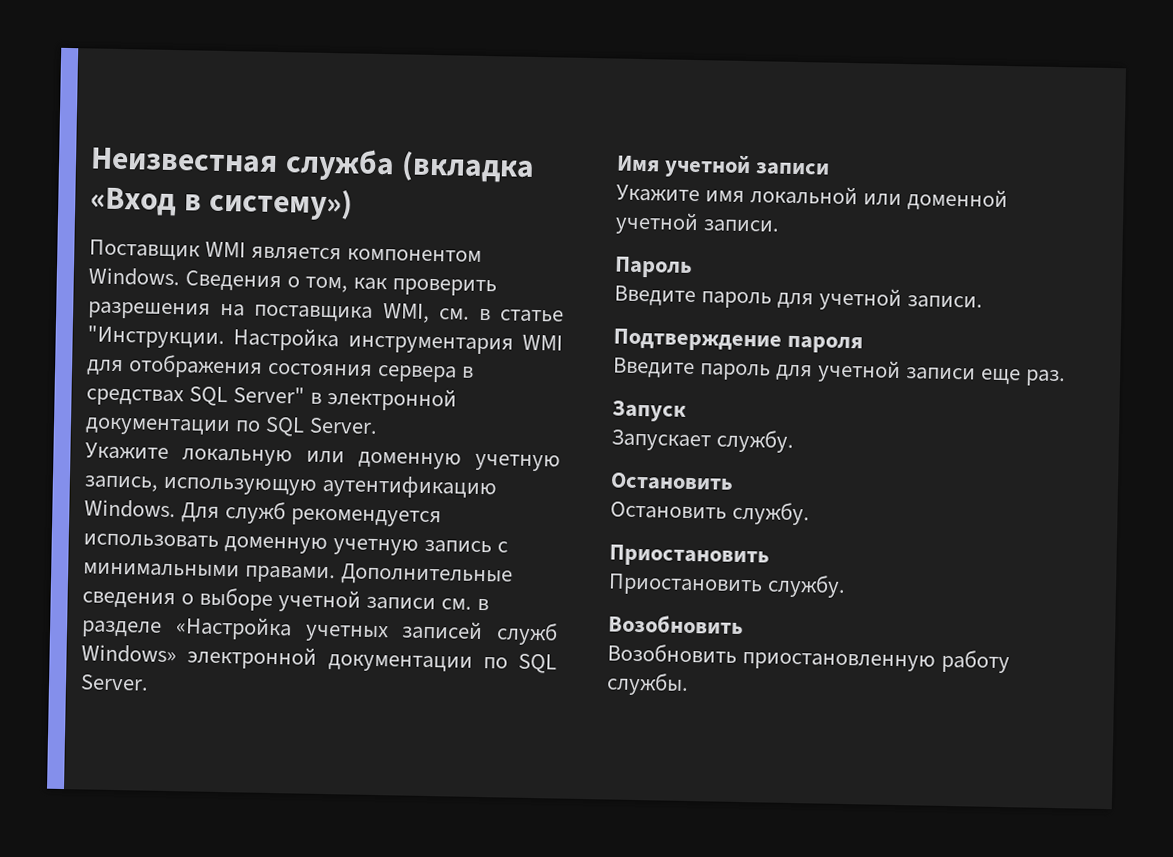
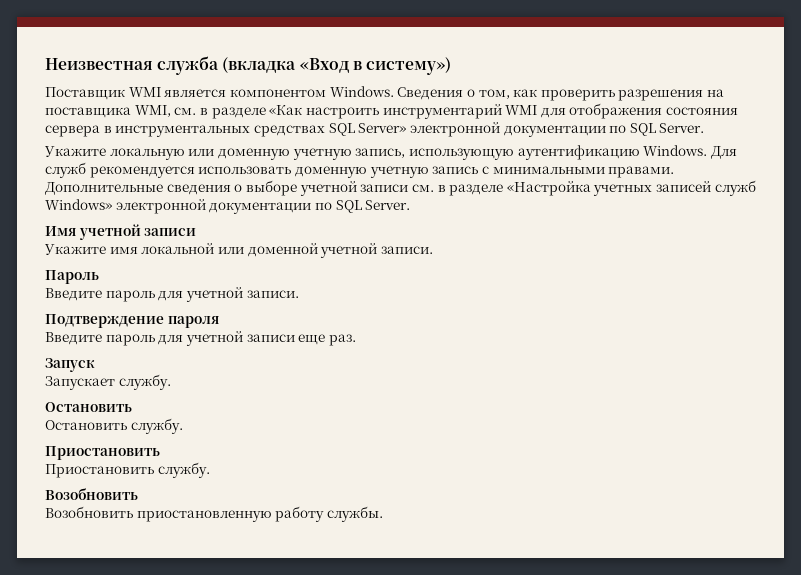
- Сведения о том, как проверить разрешения на поставщика WMI, см. в статье "Инструкции. Настройка инструментария WMI для отображения состояния сервера в средствах SQL Server" в электронной документации по SQL Server.
+ Сведения о том, как проверить разрешения на поставщика WMI, см. в разделе «Как настроить инструментарий WMI для отображения состояния сервера в инструментальных средствах SQL Server» электронной документации по SQL Server.

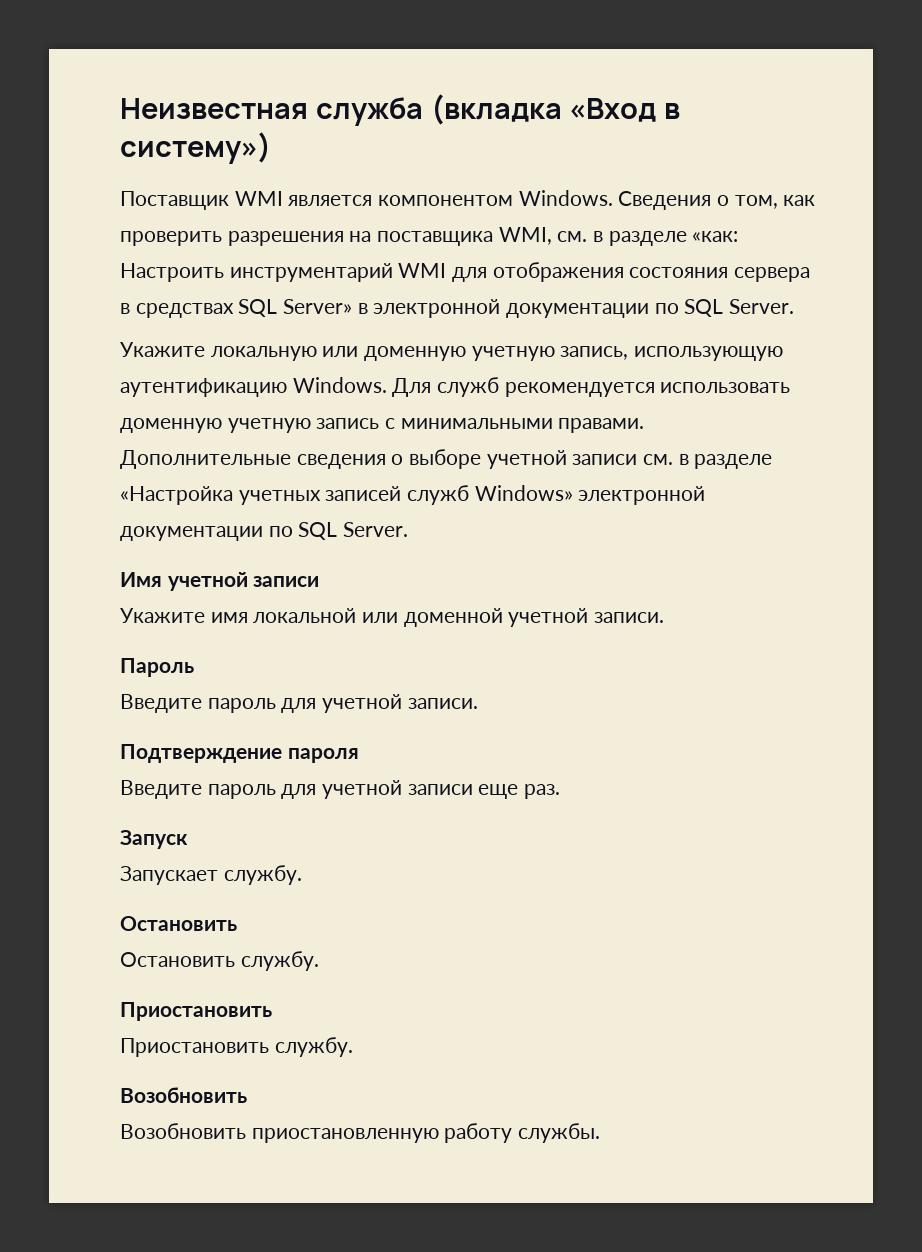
- Сведения о том, как проверить разрешения на поставщика WMI, см. в разделе «Как настроить инструментарий WMI для отображения состояния сервера в инструментальных средствах SQL Server» электронной документации по SQL Server.
+ Сведения о том, как проверить разрешения на поставщика WMI, см. в разделе «как: Настроить инструментарий WMI для отображения состояния сервера в средствах SQL Server» в электронной документации по SQL Server.

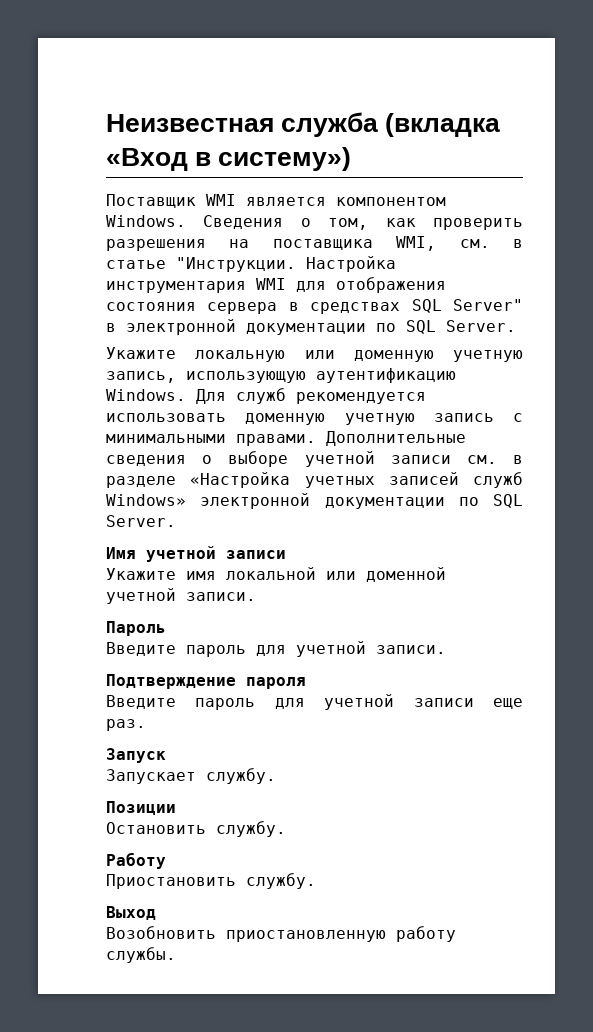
- Сведения о том, как проверить разрешения на поставщика WMI, см. в разделе «как: Настроить инструментарий WMI для отображения состояния сервера в средствах SQL Server» в электронной документации по SQL Server.
+ Сведения о том, как проверить разрешения на поставщика WMI, см. в статье "Инструкции. Настройка инструментария WMI для отображения состояния сервера в средствах SQL Server" в электронной документации по SQL Server.
  Запускает службу.
- Остановить
+ Позиции
  Остановить службу.
- Приостановить
+ Работу
  Приостановить службу.
- Возобновить
+ Выход

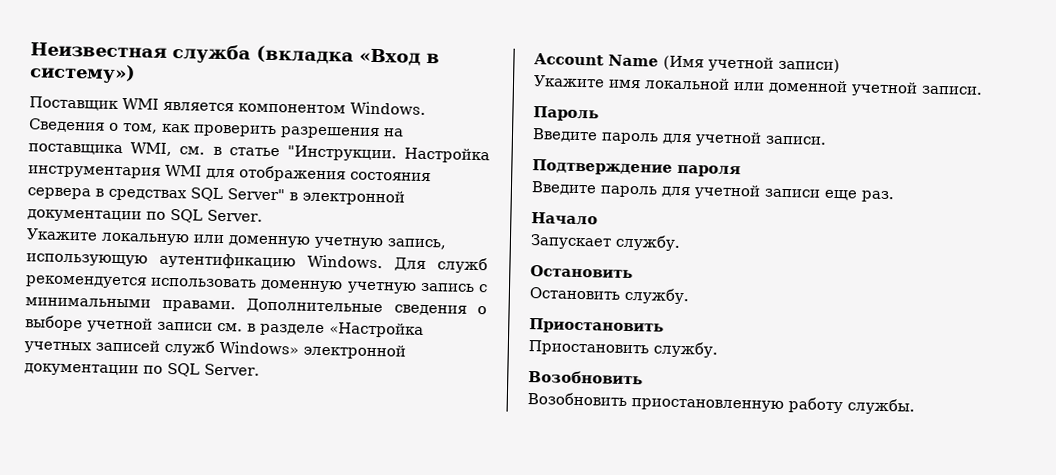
- Имя учетной записи
+ Account Name (Имя учетной записи)
- Запуск
+ Начало
  Запускает службу.
- Позиции
+ Остановить
  Остановить службу.
- Работу
+ Приостановить
  Приостановить службу.
- Выход
+ Возобновить

